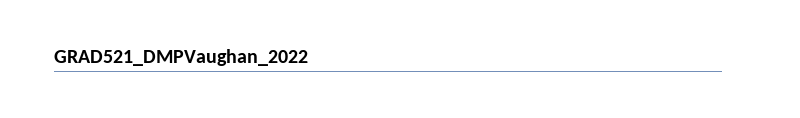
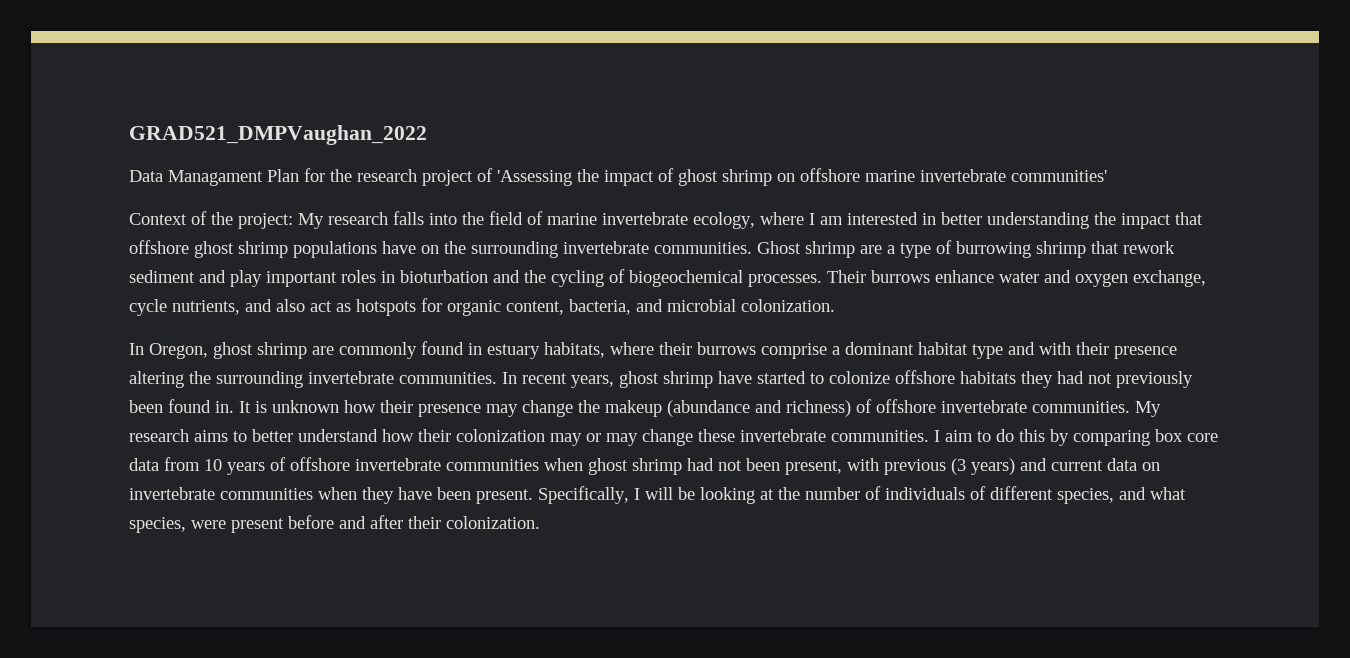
+ Data Managament Plan for the research project of 'Assessing the impact of ghost shrimp on offshore marine invertebrate communities'
+ Context of the project: My research falls into the field of marine invertebrate ecology, where I am interested in better understanding the impact that offshore ghost shrimp populations have on the surrounding invertebrate communities. Ghost shrimp are a type of burrowing shrimp that rework sediment and play important roles in bioturbation and the cycling of biogeochemical processes. Their burrows enhance water and oxygen exchange, cycle nutrients, and also act as hotspots for organic content, bacteria, and microbial colonization.
+ In Oregon, ghost shrimp are commonly found in estuary habitats, where their burrows comprise a dominant habitat type and with their presence altering the surrounding invertebrate communities. In recent years, ghost shrimp have started to colonize offshore habitats they had not previously been found in. It is unknown how their presence may change the makeup (abundance and richness) of offshore invertebrate communities. My research aims to better understand how their colonization may or may change these invertebrate communities. I aim to do this by comparing box core data from 10 years of offshore invertebrate communities when ghost shrimp had not been present, with previous (3 years) and current data on invertebrate communities when they have been present. Specifically, I will be looking at the number of individuals of different species, and what species, were present before and after their colonization.

